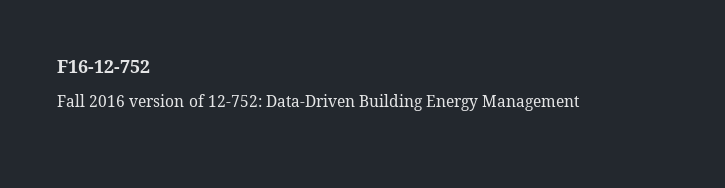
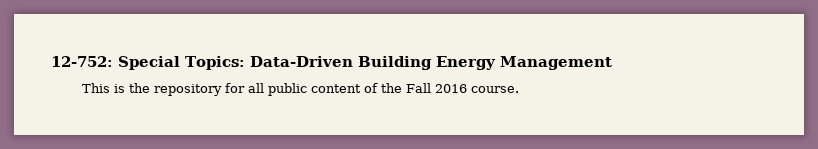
- F16-12-752
- Fall 2016 version of 12-752: Data-Driven Building Energy Management
+ 12-752: Special Topics: Data-Driven Building Energy Management
+ This is the repository for all public content of the Fall 2016 course.

